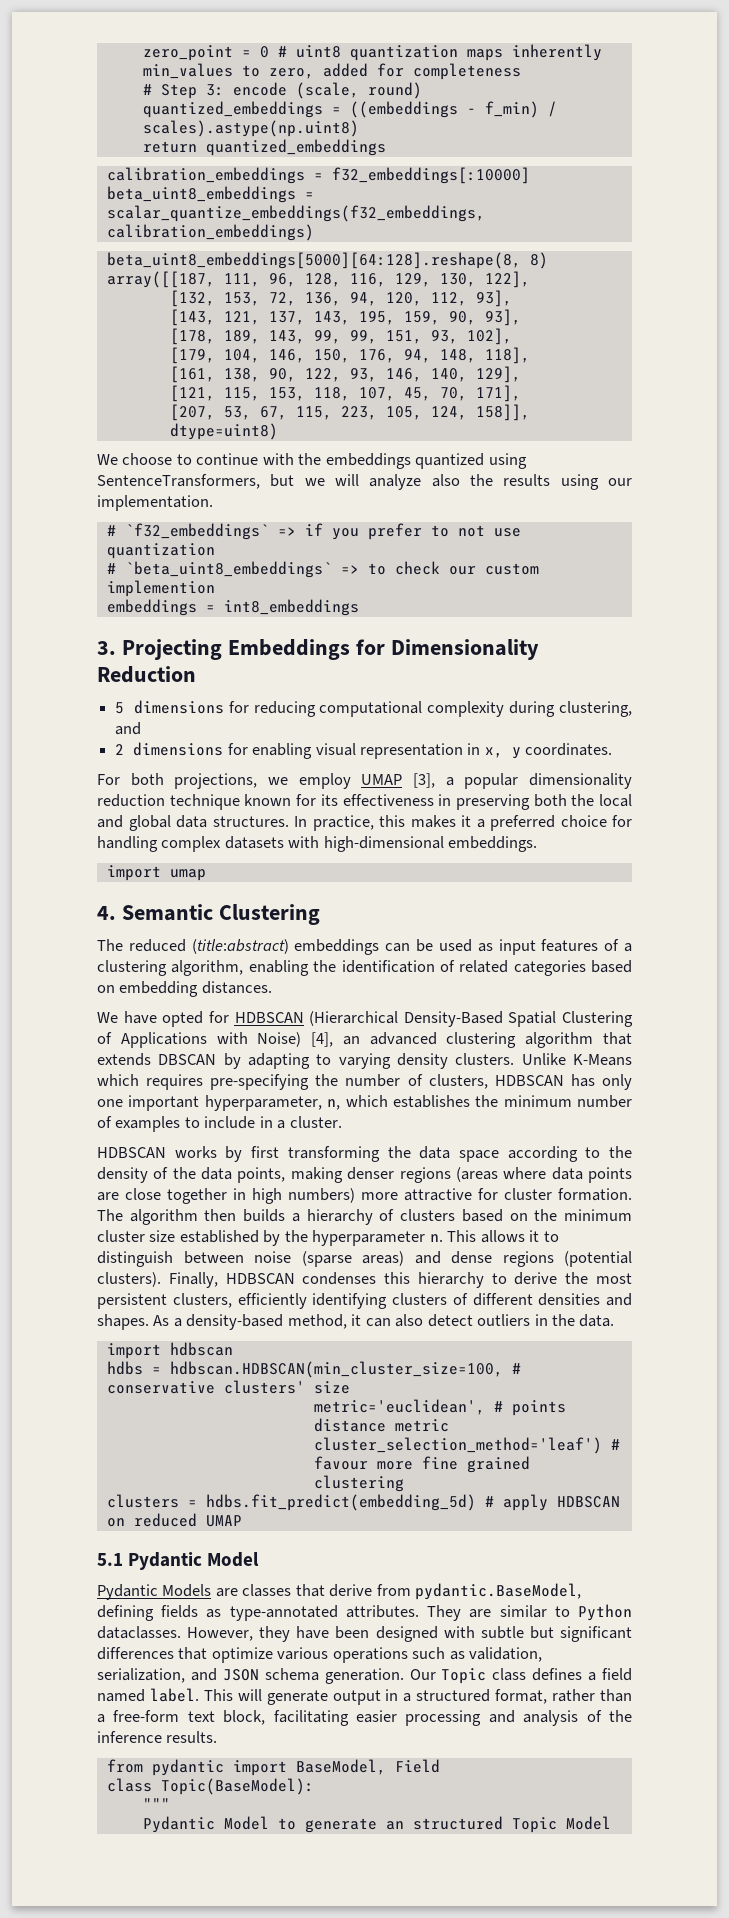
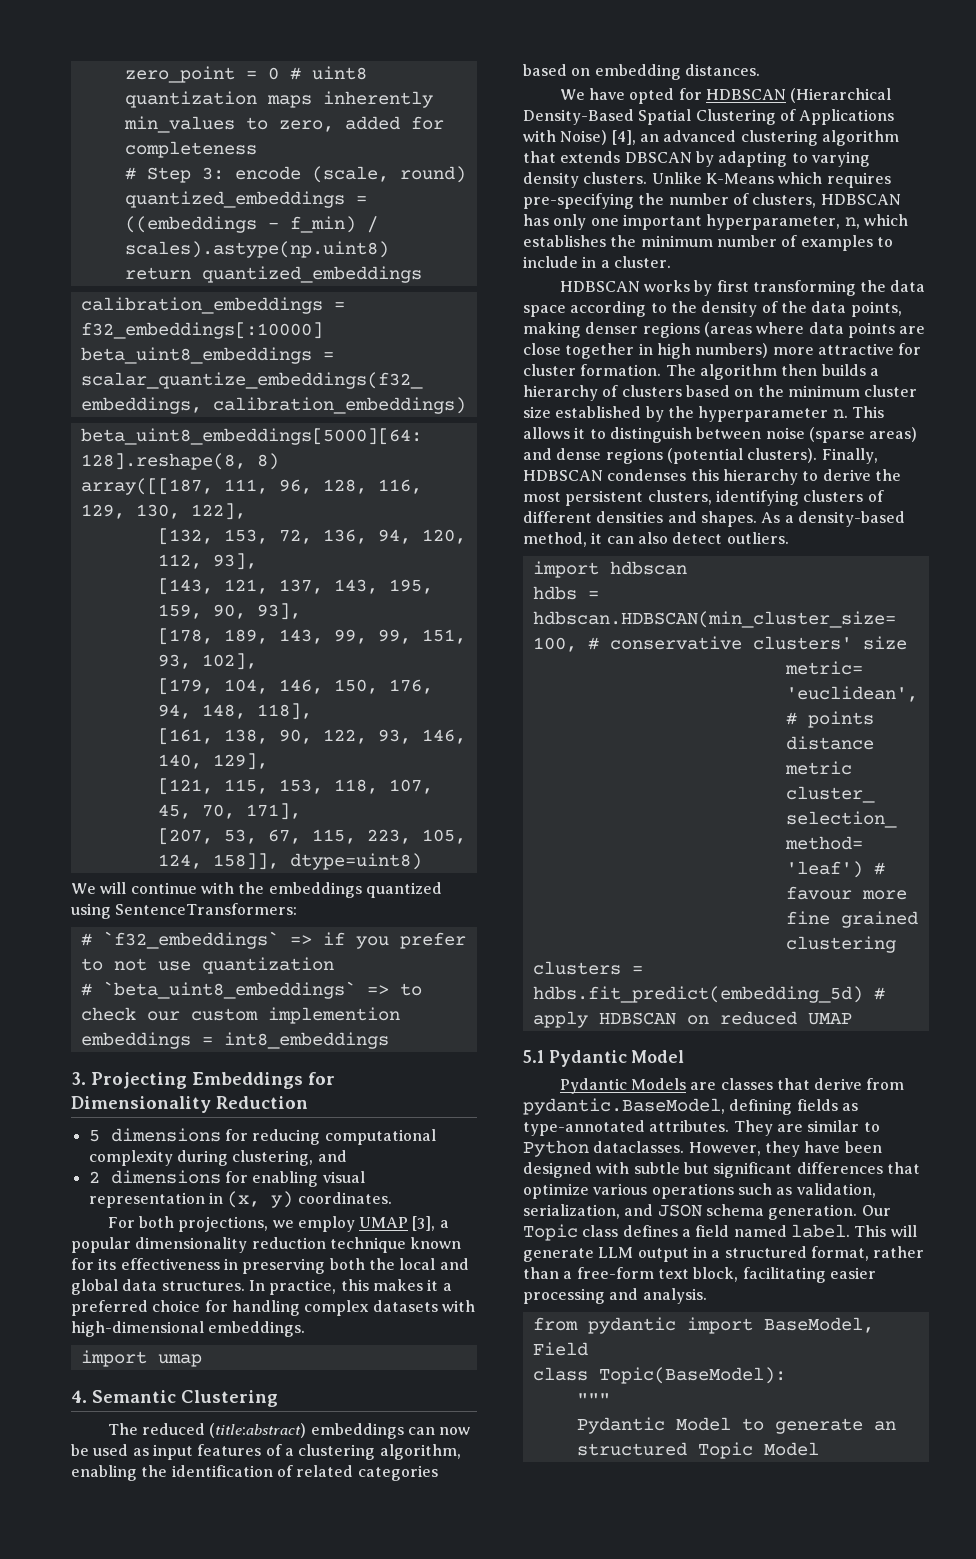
- We choose to continue with the embeddings quantized using SentenceTransformers, but we will analyze also the results using our implementation.
+ We will continue with the embeddings quantized using SentenceTransformers:
- 2 dimensions for enabling visual representation in x, y coordinates.
+ 2 dimensions for enabling visual representation in (x, y) coordinates.
- The reduced (title:abstract) embeddings can be used as input features of a clustering algorithm, enabling the identification of related categories based on embedding distances.
+ The reduced (title:abstract) embeddings can now be used as input features of a clustering algorithm, enabling the identification of related categories based on embedding distances.
- Finally, HDBSCAN condenses this hierarchy to derive the most persistent clusters, efficiently identifying clusters of different densities and shapes.
+ Finally, HDBSCAN condenses this hierarchy to derive the most persistent clusters, identifying clusters of different densities and shapes.
- As a density-based method, it can also detect outliers in the data.
+ As a density-based method, it can also detect outliers.
- This will generate output in a structured format, rather than a free-form text block, facilitating easier processing and analysis of the inference results.
+ This will generate LLM output in a structured format, rather than a free-form text block, facilitating easier processing and analysis.

